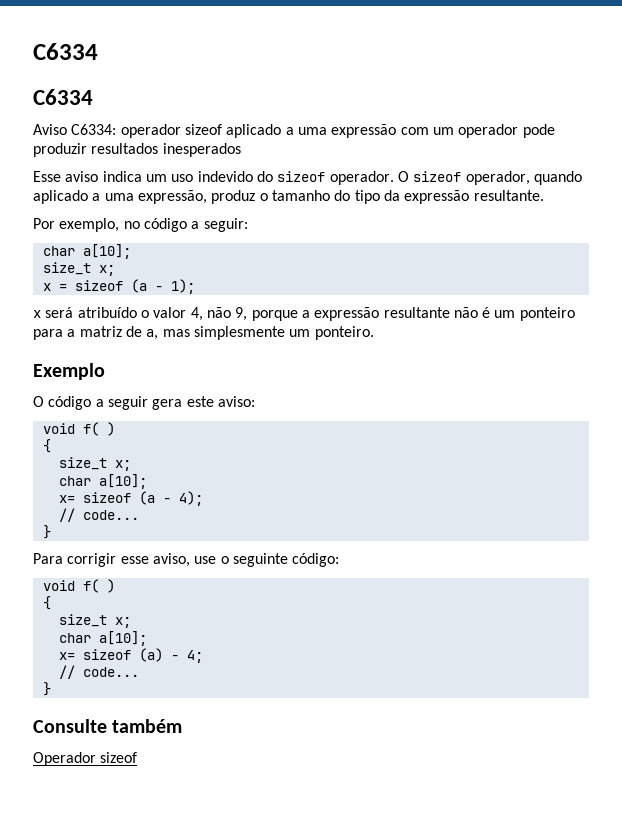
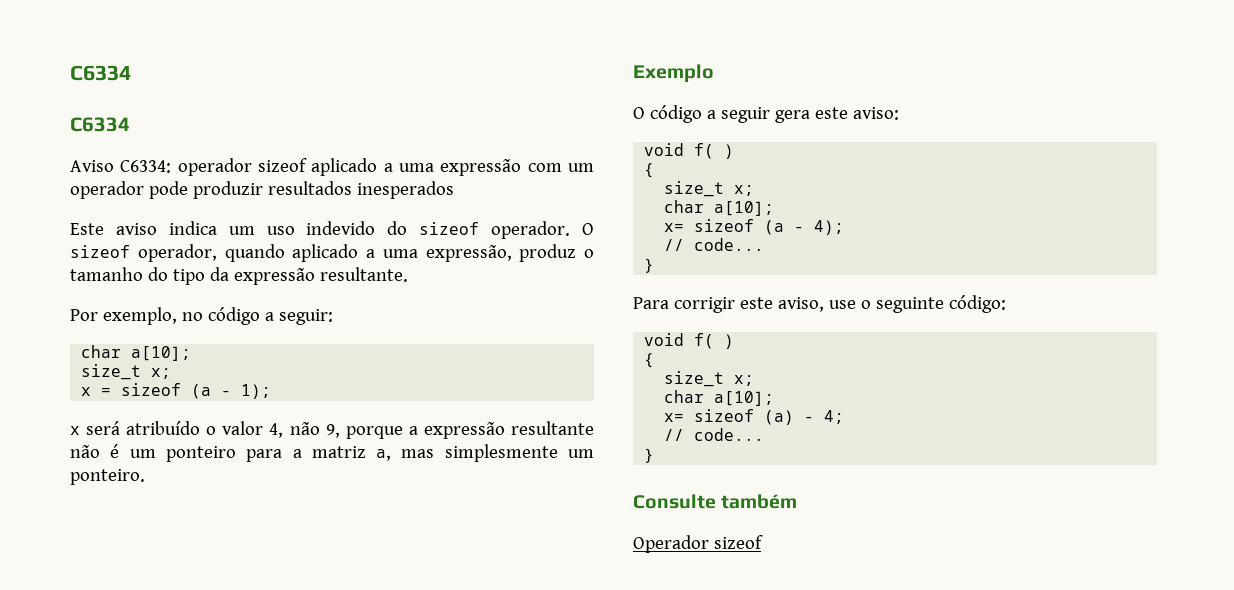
- Esse aviso indica um uso indevido do sizeof operador.
+ Este aviso indica um uso indevido do sizeof operador.
- x será atribuído o valor 4, não 9, porque a expressão resultante não é um ponteiro para a matriz de a, mas simplesmente um ponteiro.
+ x será atribuído o valor 4, não 9, porque a expressão resultante não é um ponteiro para a matriz a, mas simplesmente um ponteiro.
- Para corrigir esse aviso, use o seguinte código:
+ Para corrigir este aviso, use o seguinte código:

